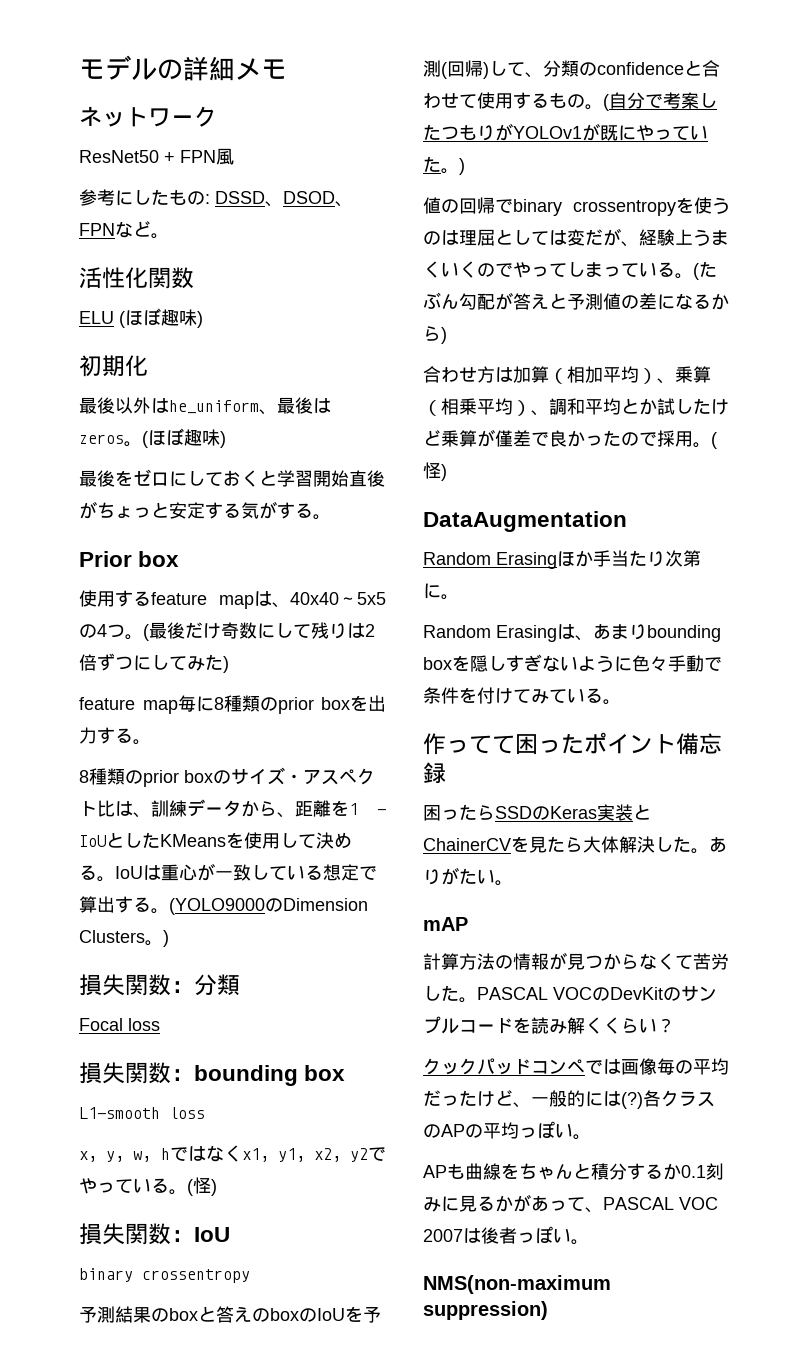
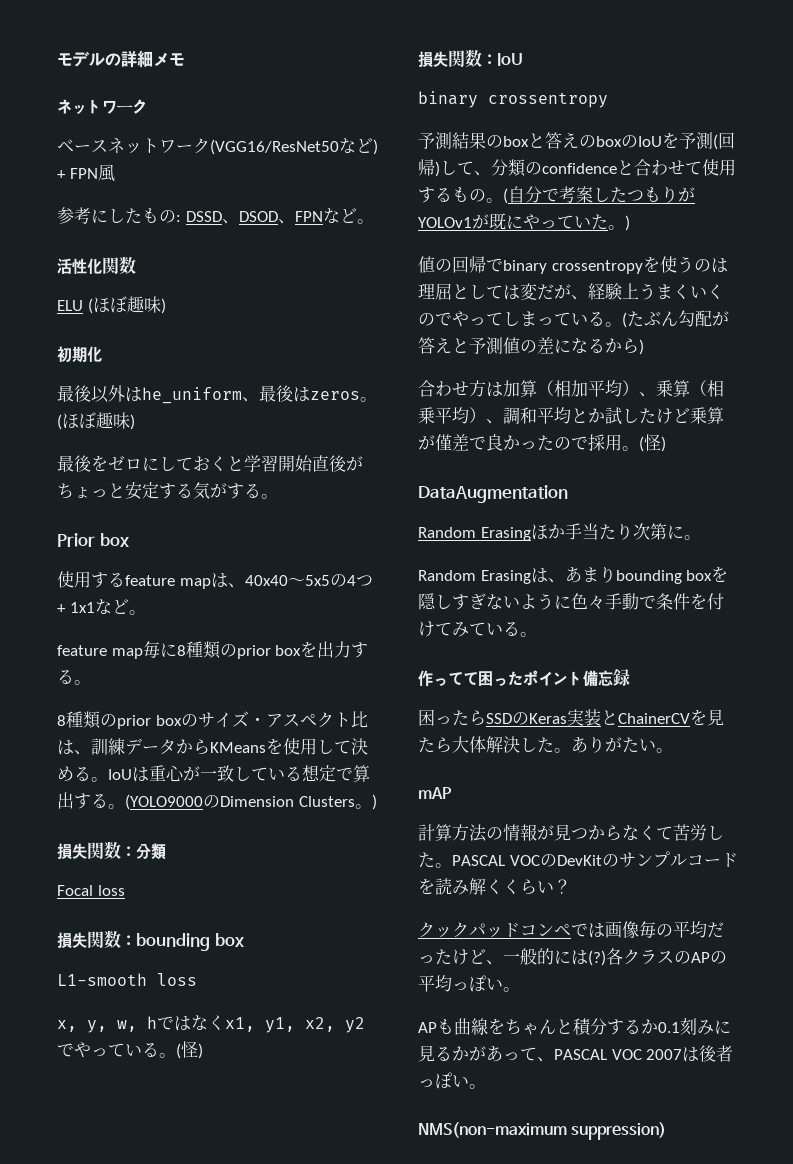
- ResNet50 + FPN風
+ ベースネットワーク(VGG16/ResNet50など) + FPN風
- 使用するfeature mapは、40x40～5x5の4つ。(最後だけ奇数にして残りは2倍ずつにしてみた)
+ 使用するfeature mapは、40x40～5x5の4つ+ 1x1など。
- 8種類のprior boxのサイズ・アスペクト比は、訓練データから、距離を1 - IoUとしたKMeansを使用して決める。
+ 8種類のprior boxのサイズ・アスペクト比は、訓練データからKMeansを使用して決める。

